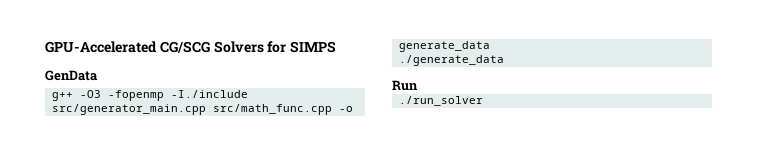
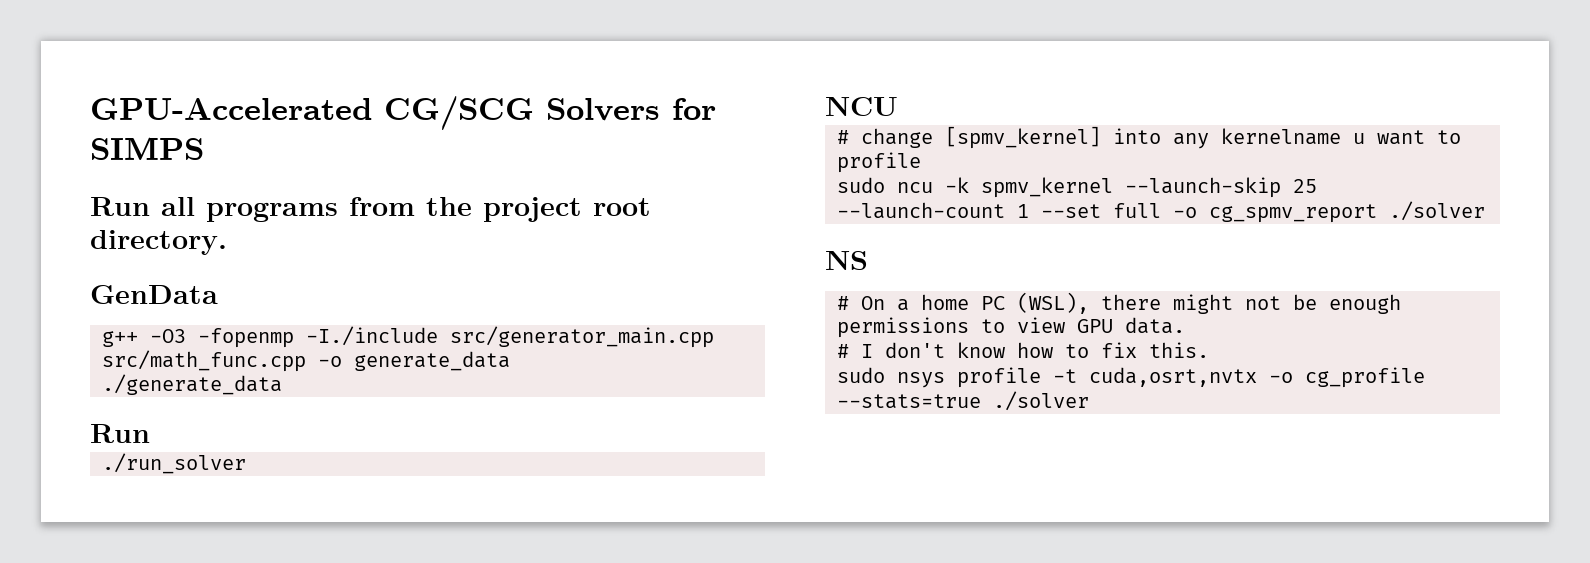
+ Run all programs from the project root directory.
+ NCU
+ # change [spmv_kernel] into any kernelname u want to profile
+ sudo ncu -k spmv_kernel --launch-skip 25 --launch-count 1 --set full -o cg_spmv_report ./solver
+ NS
+ # On a home PC (WSL), there might not be enough permissions to view GPU data.
+ # I don't know how to fix this.
+ sudo nsys profile -t cuda,osrt,nvtx -o cg_profile --stats=true ./solver

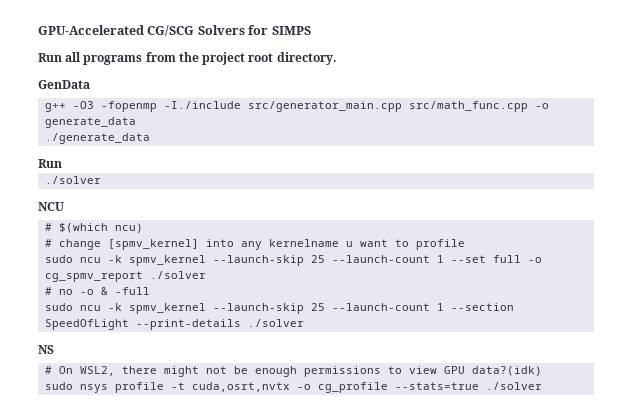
  ./generate_data
  Run
- ./run_solver
+ ./solver
+ # $(which ncu)
+ # no -o & -full
+ sudo ncu -k spmv_kernel --launch-skip 25 --launch-count 1 --section SpeedOfLight --print-details ./solver
- # On a home PC (WSL), there might not be enough permissions to view GPU data.
- # I don't know how to fix this.
+ # On WSL2, there might not be enough permissions to view GPU data?(idk)

